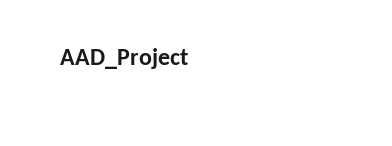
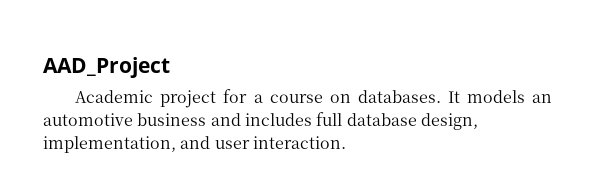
+ Academic project for a course on databases. It models an automotive business and includes full database design, implementation, and user interaction.

